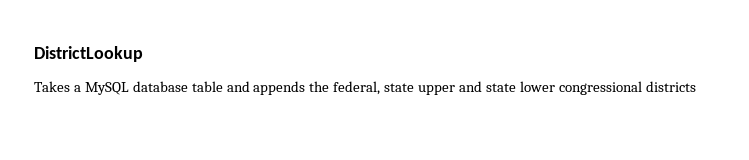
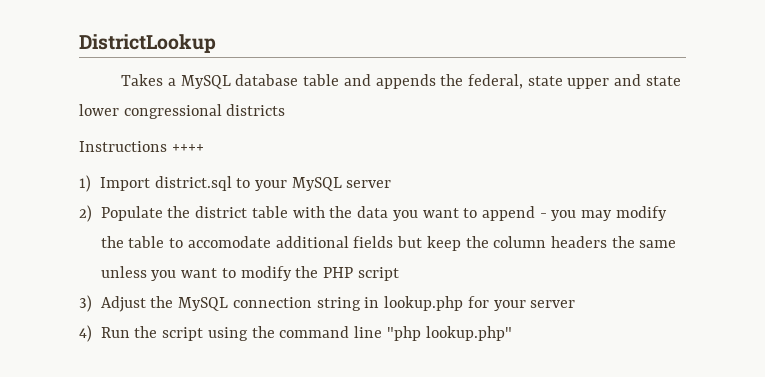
+ Instructions ++++
+ 1) Import district.sql to your MySQL server
+ 2) Populate the district table with the data you want to append - you may modify the table to accomodate additional fields but keep the column headers the same unless you want to modify the PHP script
+ 3) Adjust the MySQL connection string in lookup.php for your server
+ 4) Run the script using the command line "php lookup.php"

